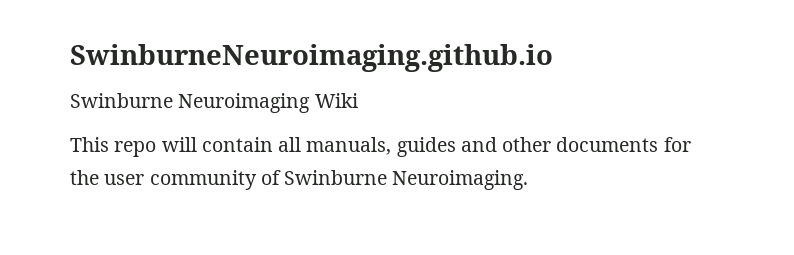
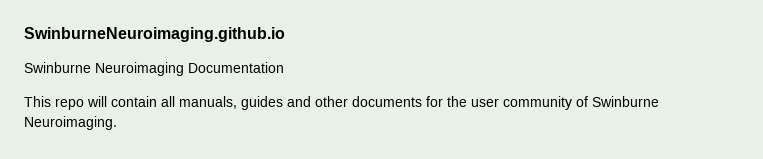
- Swinburne Neuroimaging Wiki
+ Swinburne Neuroimaging Documentation

